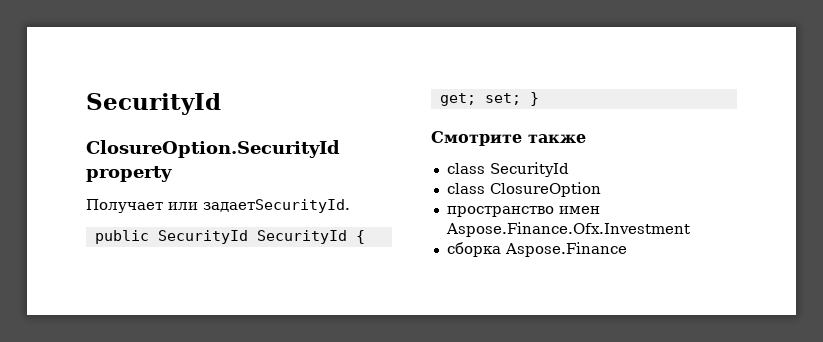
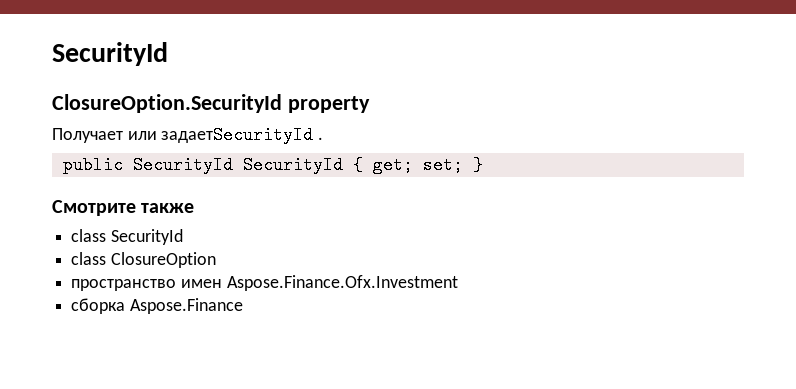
- Получает или задаетSecurityId.
+ Получает или задаетSecurityId .

